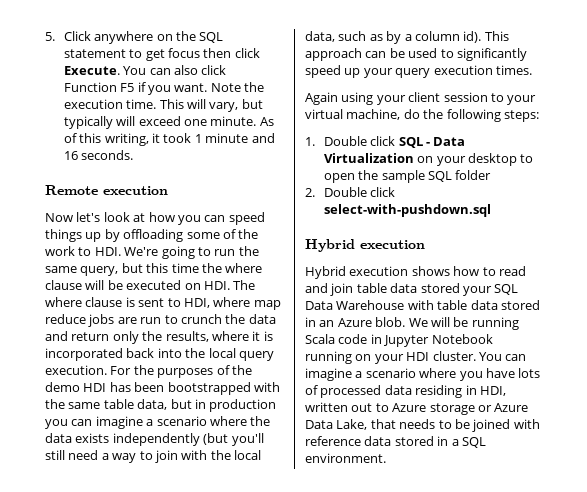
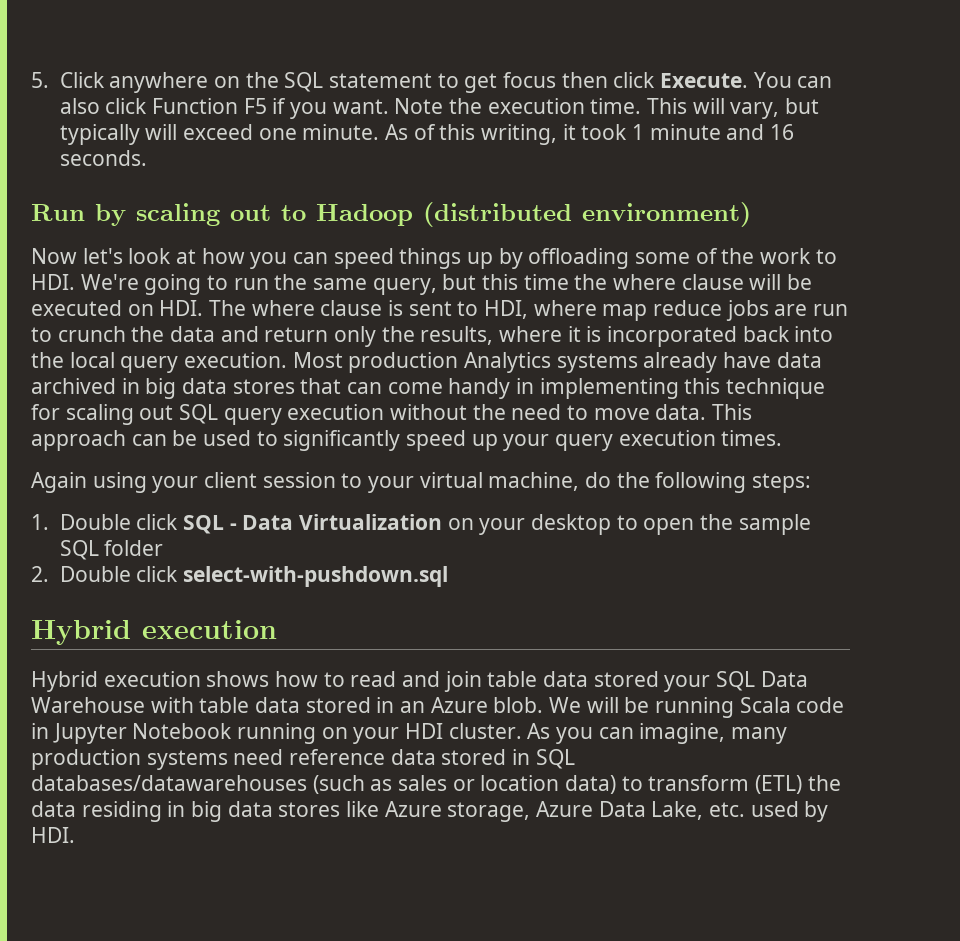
- Remote execution
+ Run by scaling out to Hadoop (distributed environment)
- For the purposes of the demo HDI has been bootstrapped with the same table data, but in production you can imagine a scenario where the data exists independently (but you'll still need a way to join with the local data, such as by a column id).
+ Most production Analytics systems already have data archived in big data stores that can come handy in implementing this technique for scaling out SQL query execution without the need to move data.
- You can imagine a scenario where you have lots of processed data residing in HDI, written out to Azure storage or Azure Data Lake, that needs to be joined with reference data stored in a SQL environment.
+ As you can imagine, many production systems need reference data stored in SQL databases/datawarehouses (such as sales or location data) to transform (ETL) the data residing in big data stores like Azure storage, Azure Data Lake, etc. used by HDI.

